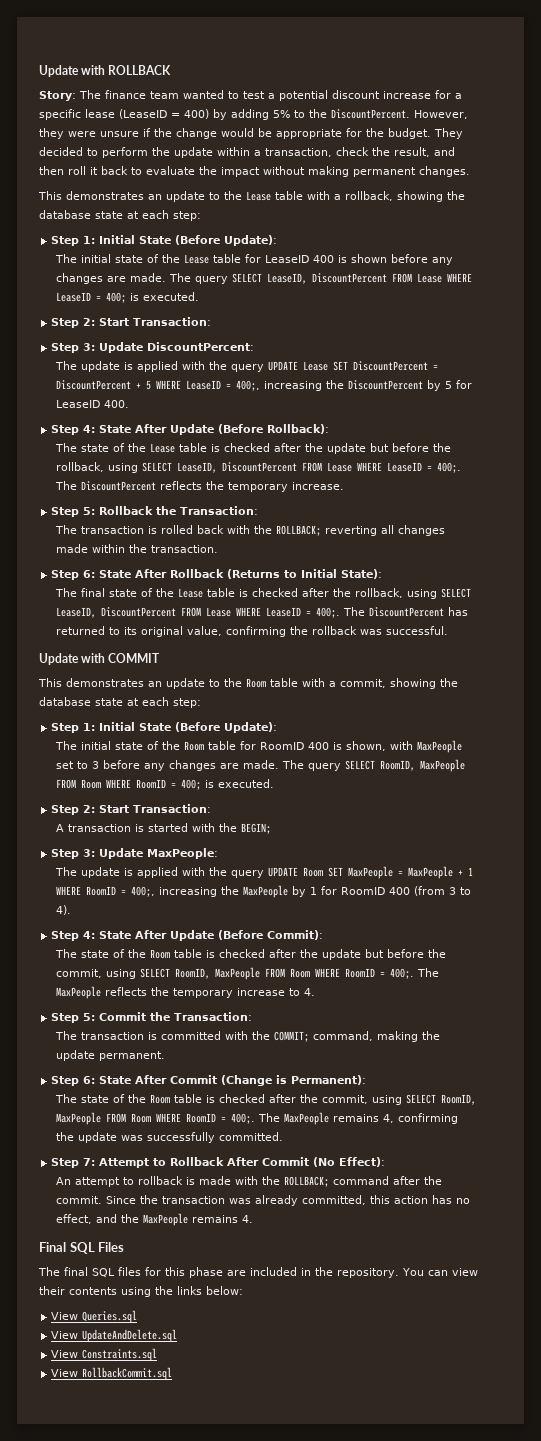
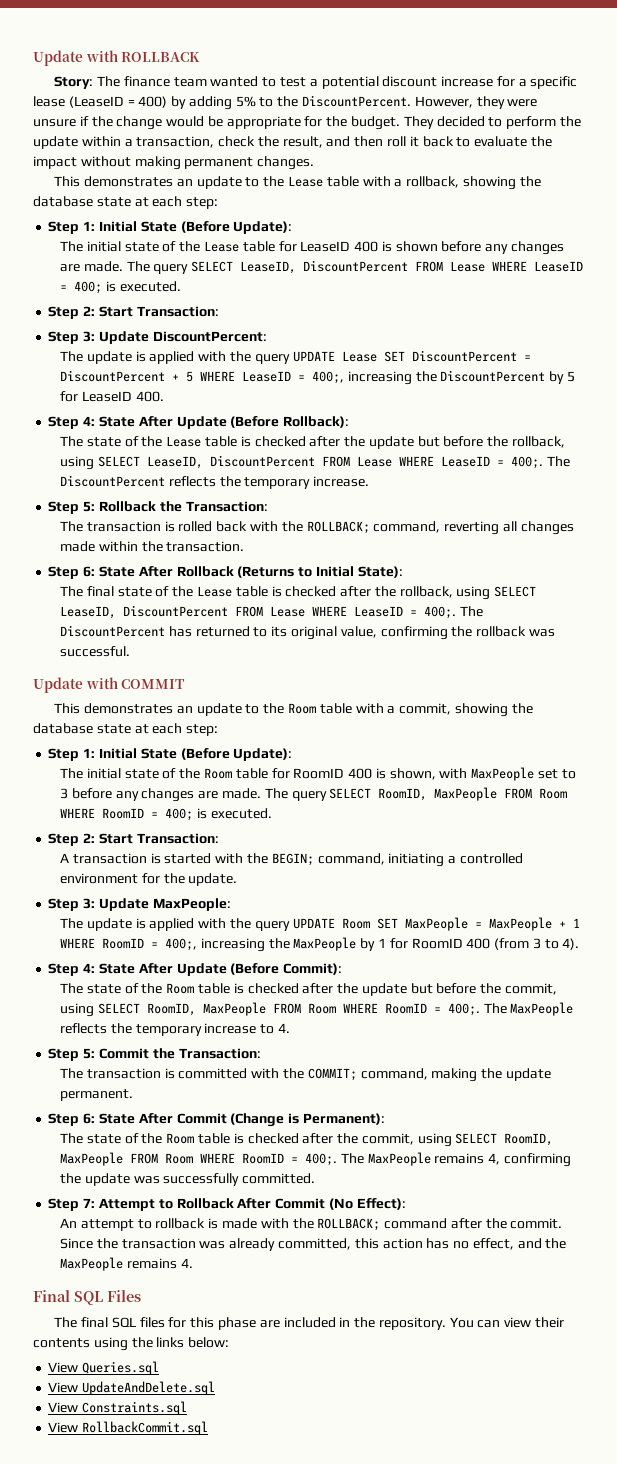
- The transaction is rolled back with the ROLLBACK; reverting all changes made within the transaction.
+ The transaction is rolled back with the ROLLBACK; command, reverting all changes made within the transaction.
- A transaction is started with the BEGIN;
+ A transaction is started with the BEGIN; command, initiating a controlled environment for the update.

